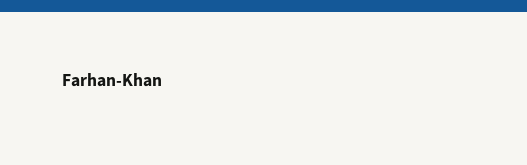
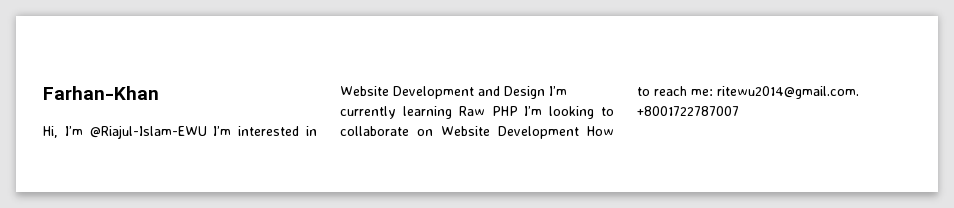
+ Hi, I’m @Riajul-Islam-EWU I’m interested in Website Development and Design I’m currently learning Raw PHP I’m looking to collaborate on Website Development How to reach me: ritewu2014@gmail.com. +8001722787007

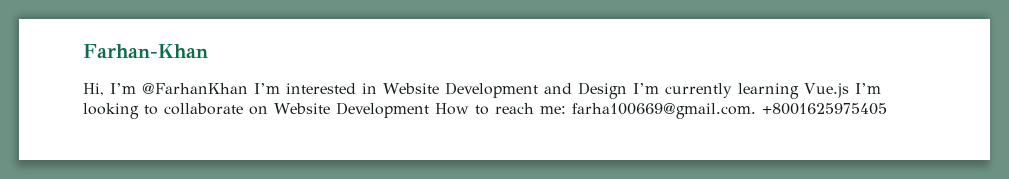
- Hi, I’m @Riajul-Islam-EWU I’m interested in Website Development and Design I’m currently learning Raw PHP I’m looking to collaborate on Website Development How to reach me: ritewu2014@gmail.com. +8001722787007
+ Hi, I’m @FarhanKhan I’m interested in Website Development and Design I’m currently learning Vue.js I’m looking to collaborate on Website Development How to reach me: farha100669@gmail.com. +8001625975405

